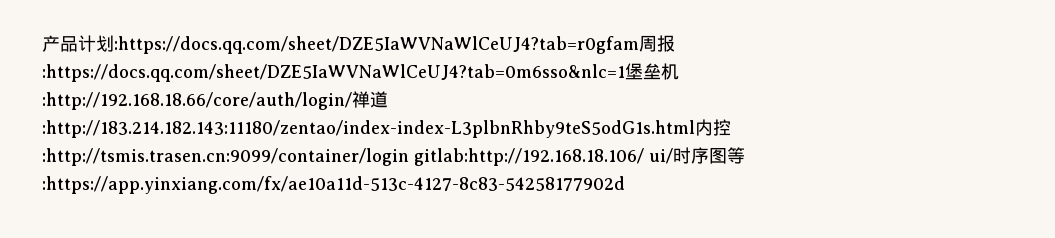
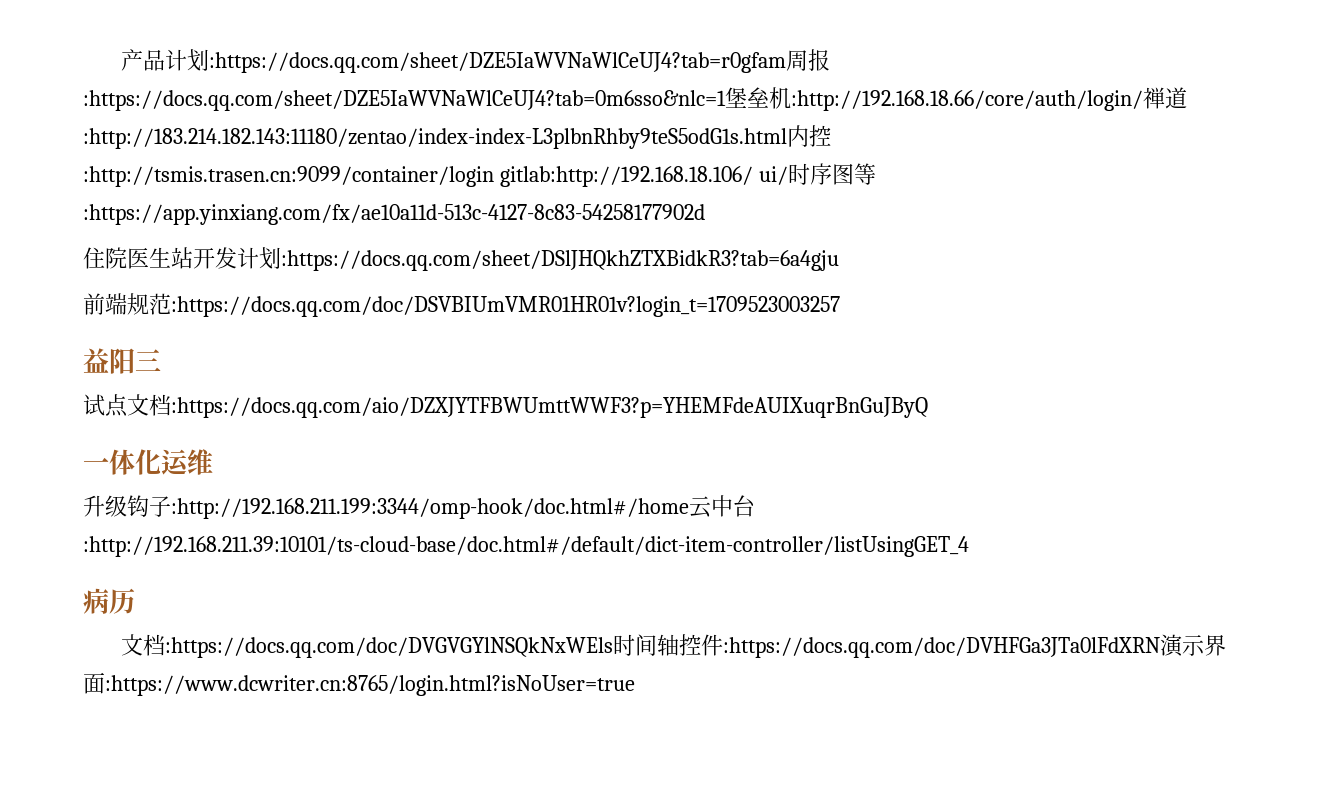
+ 住院医生站开发计划:https://docs.qq.com/sheet/DSlJHQkhZTXBidkR3?tab=6a4gju
+ 前端规范:https://docs.qq.com/doc/DSVBIUmVMR01HR01v?login_t=1709523003257
+ 益阳三
+ 试点文档:https://docs.qq.com/aio/DZXJYTFBWUmttWWF3?p=YHEMFdeAUIXuqrBnGuJByQ
+ 一体化运维
+ 升级钩子:http://192.168.211.199:3344/omp-hook/doc.html#/home云中台:http://192.168.211.39:10101/ts-cloud-base/doc.html#/default/dict-item-controller/listUsingGET_4
+ 病历
+ 文档:https://docs.qq.com/doc/DVGVGYlNSQkNxWEls时间轴控件:https://docs.qq.com/doc/DVHFGa3JTa0lFdXRN演示界面:https://www.dcwriter.cn:8765/login.html?isNoUser=true

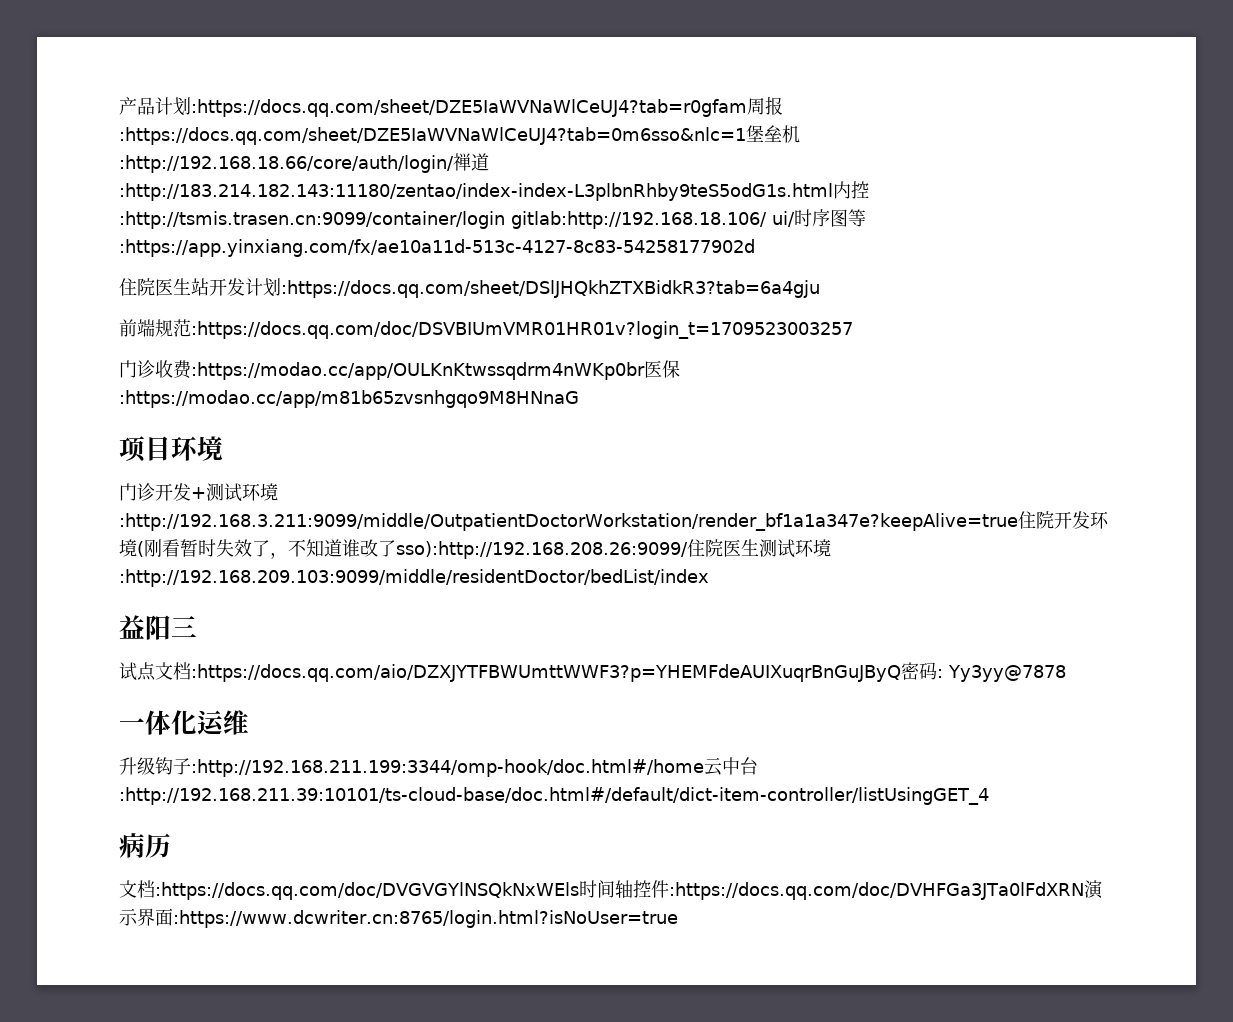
+ 门诊收费:https://modao.cc/app/OULKnKtwssqdrm4nWKp0br医保:https://modao.cc/app/m81b65zvsnhgqo9M8HNnaG
+ 项目环境
+ 门诊开发+测试环境:http://192.168.3.211:9099/middle/OutpatientDoctorWorkstation/render_bf1a1a347e?keepAlive=true住院开发环境(刚看暂时失效了，不知道谁改了sso):http://192.168.208.26:9099/住院医生测试环境:http://192.168.209.103:9099/middle/residentDoctor/bedList/index
- 试点文档:https://docs.qq.com/aio/DZXJYTFBWUmttWWF3?p=YHEMFdeAUIXuqrBnGuJByQ
+ 试点文档:https://docs.qq.com/aio/DZXJYTFBWUmttWWF3?p=YHEMFdeAUIXuqrBnGuJByQ密码: Yy3yy@7878

